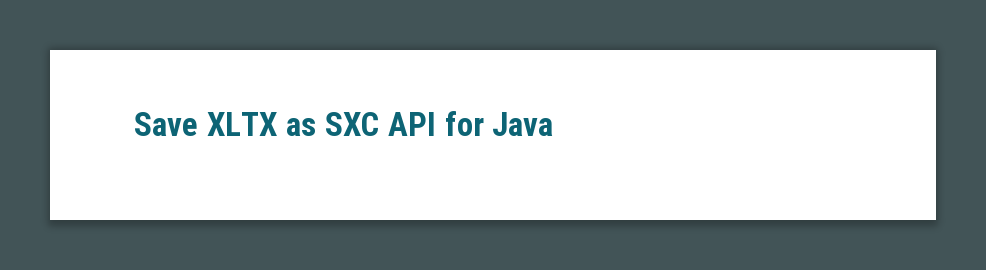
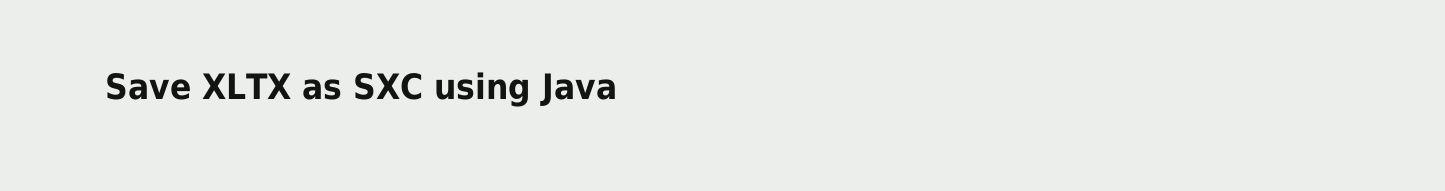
- Save XLTX as SXC API for Java
+ Save XLTX as SXC using Java

